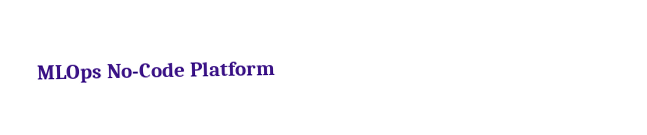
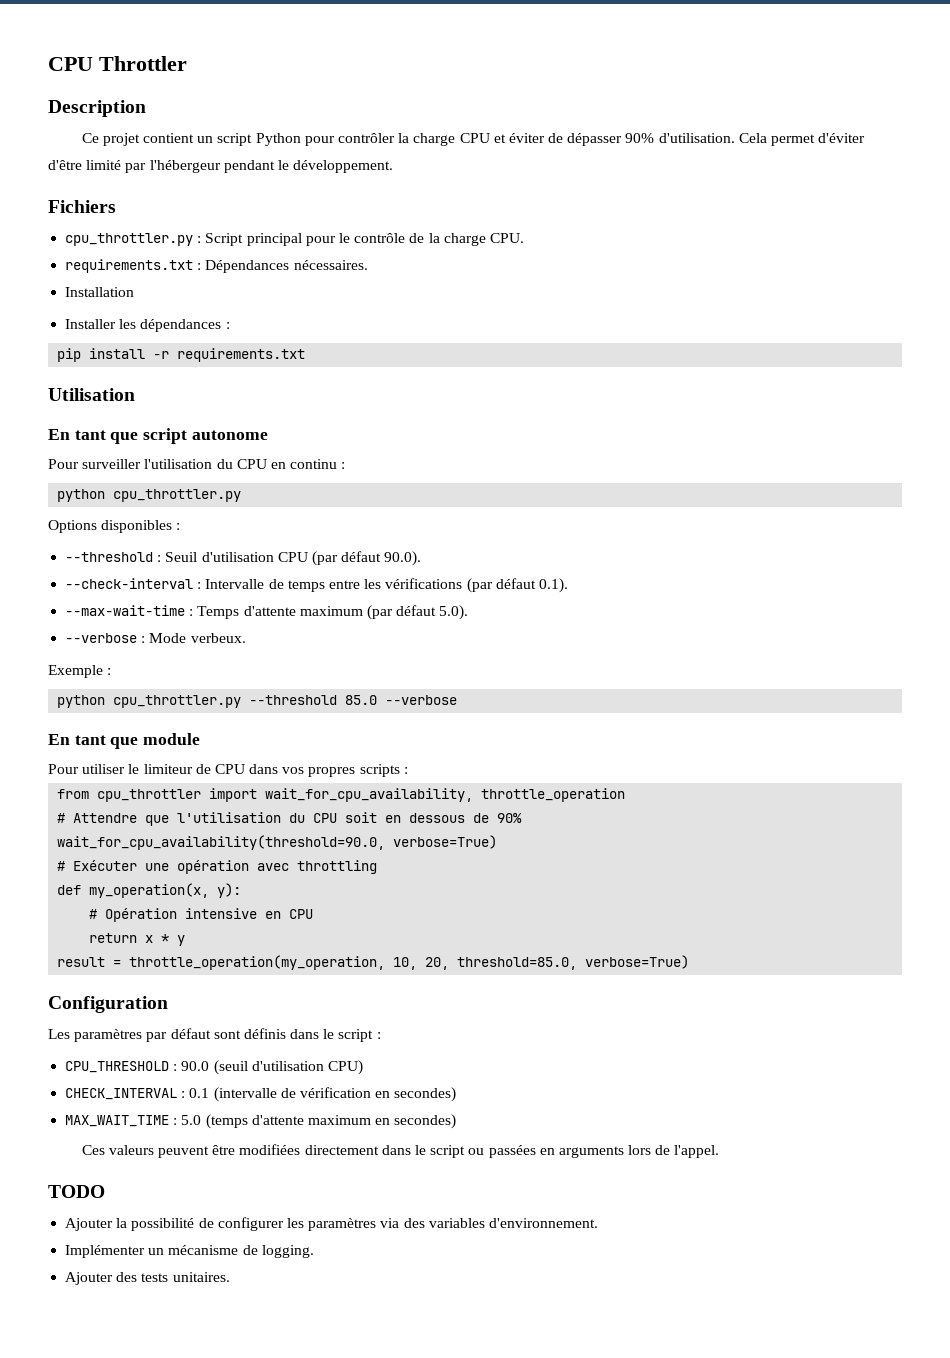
- MLOps No-Code Platform
+ CPU Throttler
+ Description
+ Ce projet contient un script Python pour contrôler la charge CPU et éviter de dépasser 90% d'utilisation. Cela permet d'éviter d'être limité par l'hébergeur pendant le développement.
+ Fichiers
+ cpu_throttler.py : Script principal pour le contrôle de la charge CPU.
+ requirements.txt : Dépendances nécessaires.
+ Installation
+ Installer les dépendances :
+ pip install -r requirements.txt
+ Utilisation
+ En tant que script autonome
+ Pour surveiller l'utilisation du CPU en continu :
+ python cpu_throttler.py
+ Options disponibles :
+ --threshold : Seuil d'utilisation CPU (par défaut 90.0).
+ --check-interval : Intervalle de temps entre les vérifications (par défaut 0.1).
+ --max-wait-time : Temps d'attente maximum (par défaut 5.0).
+ --verbose : Mode verbeux.
+ Exemple :
+ python cpu_throttler.py --threshold 85.0 --verbose
+ En tant que module
+ Pour utiliser le limiteur de CPU dans vos propres scripts :
+ from cpu_throttler import wait_for_cpu_availability, throttle_operation
+ # Attendre que l'utilisation du CPU soit en dessous de 90%
+ wait_for_cpu_availability(threshold=90.0, verbose=True)
+ # Exécuter une opération avec throttling
+ def my_operation(x, y):
+ # Opération intensive en CPU
+ return x * y
+ result = throttle_operation(my_operation, 10, 20, threshold=85.0, verbose=True)
+ Configuration
+ Les paramètres par défaut sont définis dans le script :
+ CPU_THRESHOLD : 90.0 (seuil d'utilisation CPU)
+ CHECK_INTERVAL : 0.1 (intervalle de vérification en secondes)
+ MAX_WAIT_TIME : 5.0 (temps d'attente maximum en secondes)
+ Ces valeurs peuvent être modifiées directement dans le script ou passées en arguments lors de l'appel.
+ TODO
+ Ajouter la possibilité de configurer les paramètres via des variables d'environnement.
+ Implémenter un mécanisme de logging.
+ Ajouter des tests unitaires.

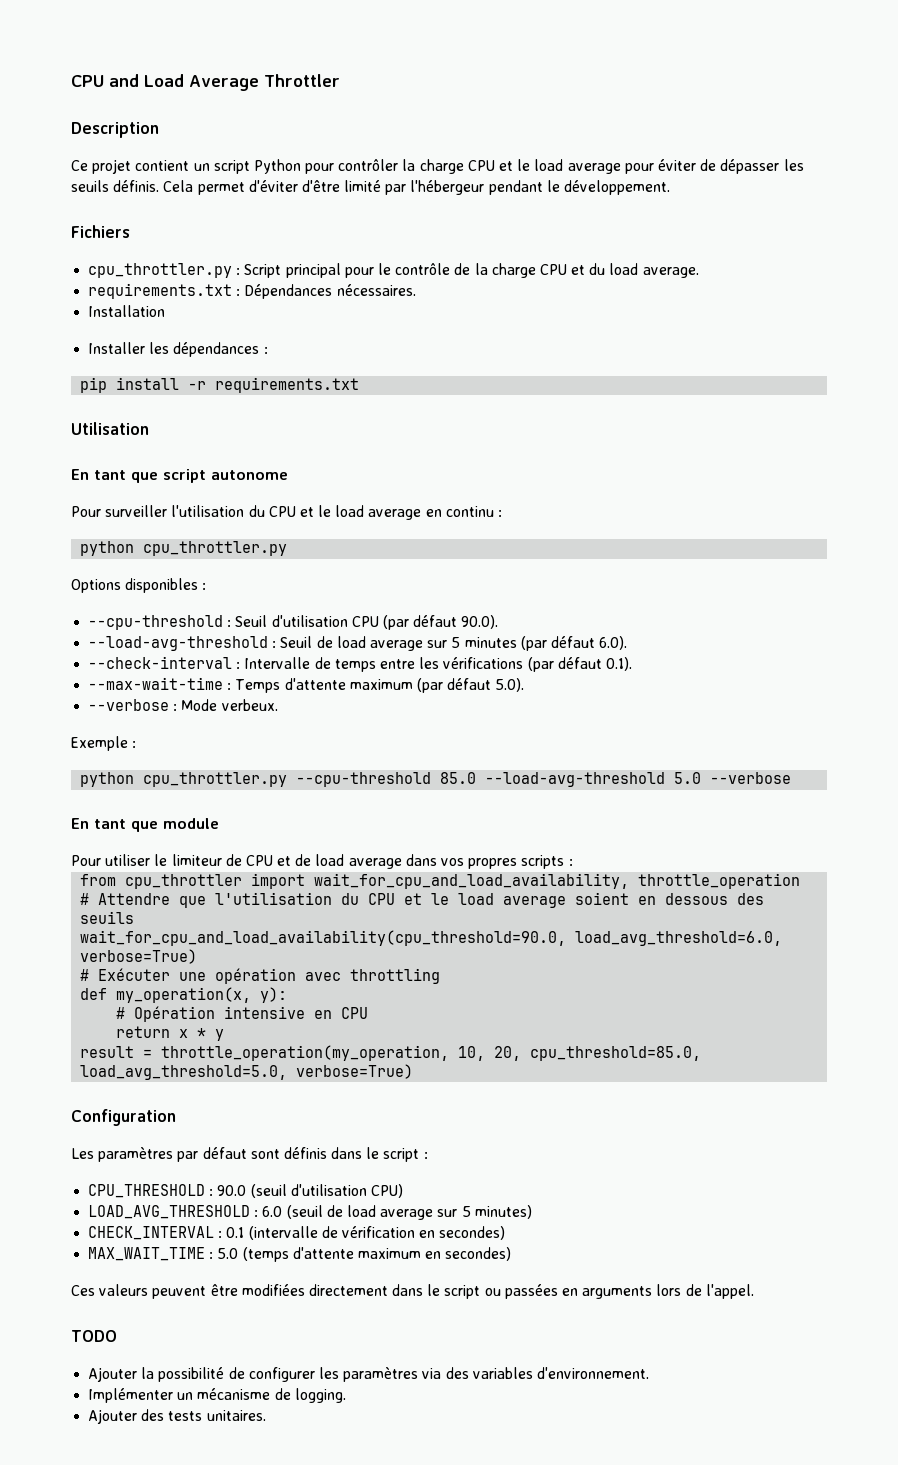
- CPU Throttler
+ CPU and Load Average Throttler
- Ce projet contient un script Python pour contrôler la charge CPU et éviter de dépasser 90% d'utilisation.
+ Ce projet contient un script Python pour contrôler la charge CPU et le load average pour éviter de dépasser les seuils définis.
- cpu_throttler.py : Script principal pour le contrôle de la charge CPU.
+ cpu_throttler.py : Script principal pour le contrôle de la charge CPU et du load average.
- Pour surveiller l'utilisation du CPU en continu :
+ Pour surveiller l'utilisation du CPU et le load average en continu :
- --threshold : Seuil d'utilisation CPU (par défaut 90.0).
+ --cpu-threshold : Seuil d'utilisation CPU (par défaut 90.0).
+ --load-avg-threshold : Seuil de load average sur 5 minutes (par défaut 6.0).
- python cpu_throttler.py --threshold 85.0 --verbose
+ python cpu_throttler.py --cpu-threshold 85.0 --load-avg-threshold 5.0 --verbose
- Pour utiliser le limiteur de CPU dans vos propres scripts :
+ Pour utiliser le limiteur de CPU et de load average dans vos propres scripts :
- from cpu_throttler import wait_for_cpu_availability, throttle_operation
+ from cpu_throttler import wait_for_cpu_and_load_availability, throttle_operation
- # Attendre que l'utilisation du CPU soit en dessous de 90%
- wait_for_cpu_availability(threshold=90.0, verbose=True)
+ # Attendre que l'utilisation du CPU et le load average soient en dessous des seuils
+ wait_for_cpu_and_load_availability(cpu_threshold=90.0, load_avg_threshold=6.0, verbose=True)
- result = throttle_operation(my_operation, 10, 20, threshold=85.0, verbose=True)
+ result = throttle_operation(my_operation, 10, 20, cpu_threshold=85.0, load_avg_threshold=5.0, verbose=True)
+ LOAD_AVG_THRESHOLD : 6.0 (seuil de load average sur 5 minutes)

